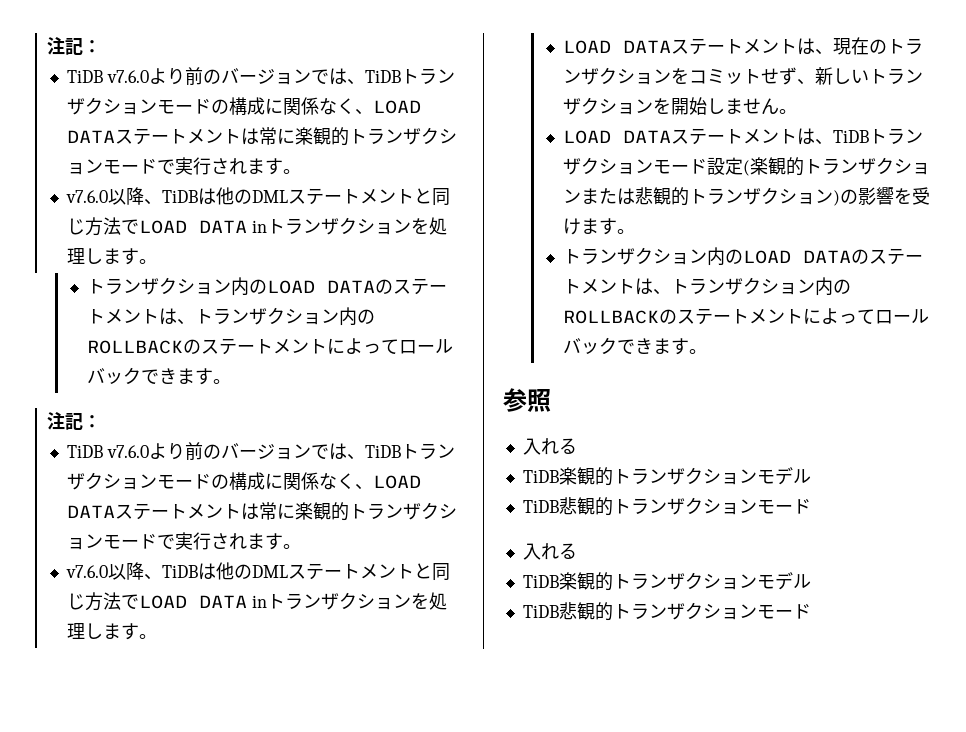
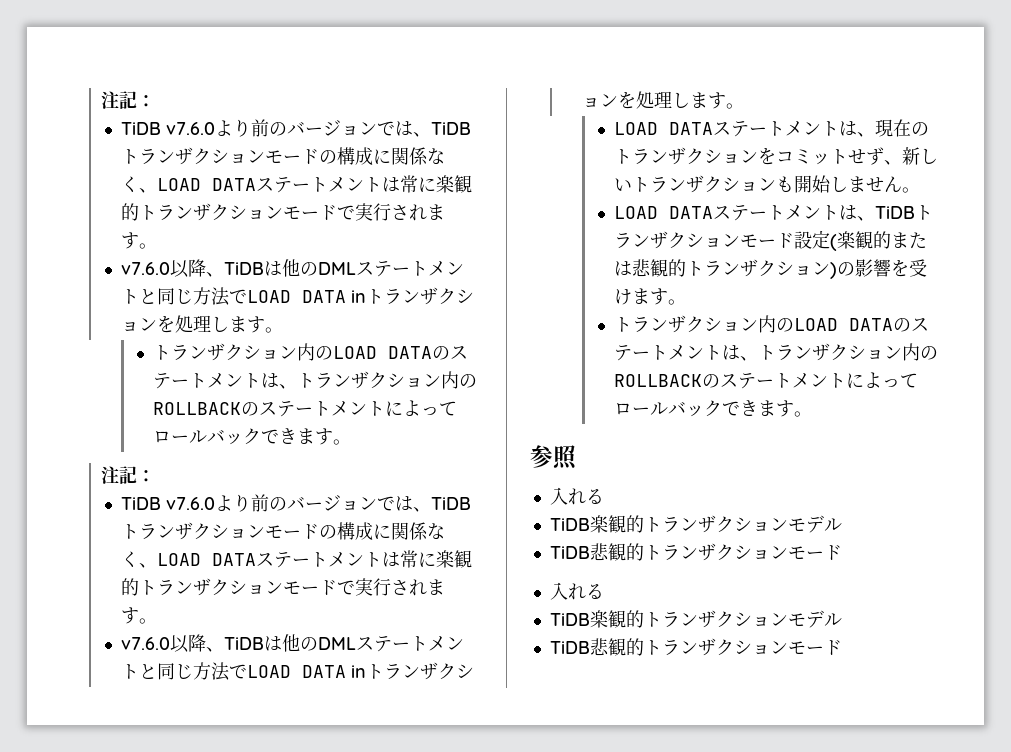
- LOAD DATAステートメントは、現在のトランザクションをコミットせず、新しいトランザクションを開始しません。
+ LOAD DATAステートメントは、現在のトランザクションをコミットせず、新しいトランザクションも開始しません。
- LOAD DATAステートメントは、TiDBトランザクションモード設定(楽観的トランザクションまたは悲観的トランザクション)の影響を受けます。
+ LOAD DATAステートメントは、TiDBトランザクションモード設定(楽観的または悲観的トランザクション)の影響を受けます。

